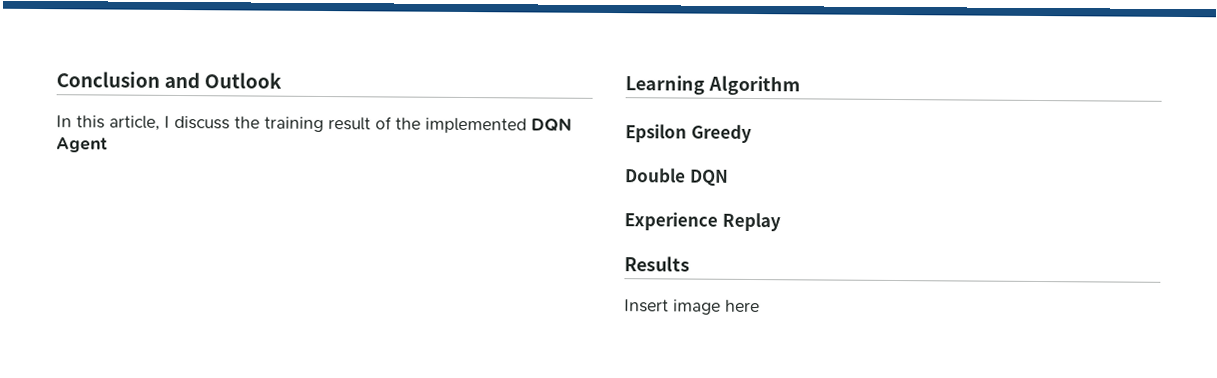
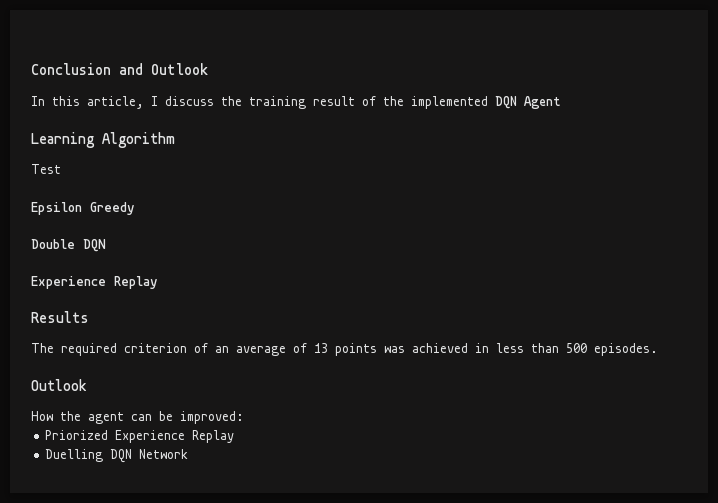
+ Test
- Insert image here
+ The required criterion of an average of 13 points was achieved in less than 500 episodes.
+ Outlook
+ How the agent can be improved:
+ Priorized Experience Replay
+ Duelling DQN Network

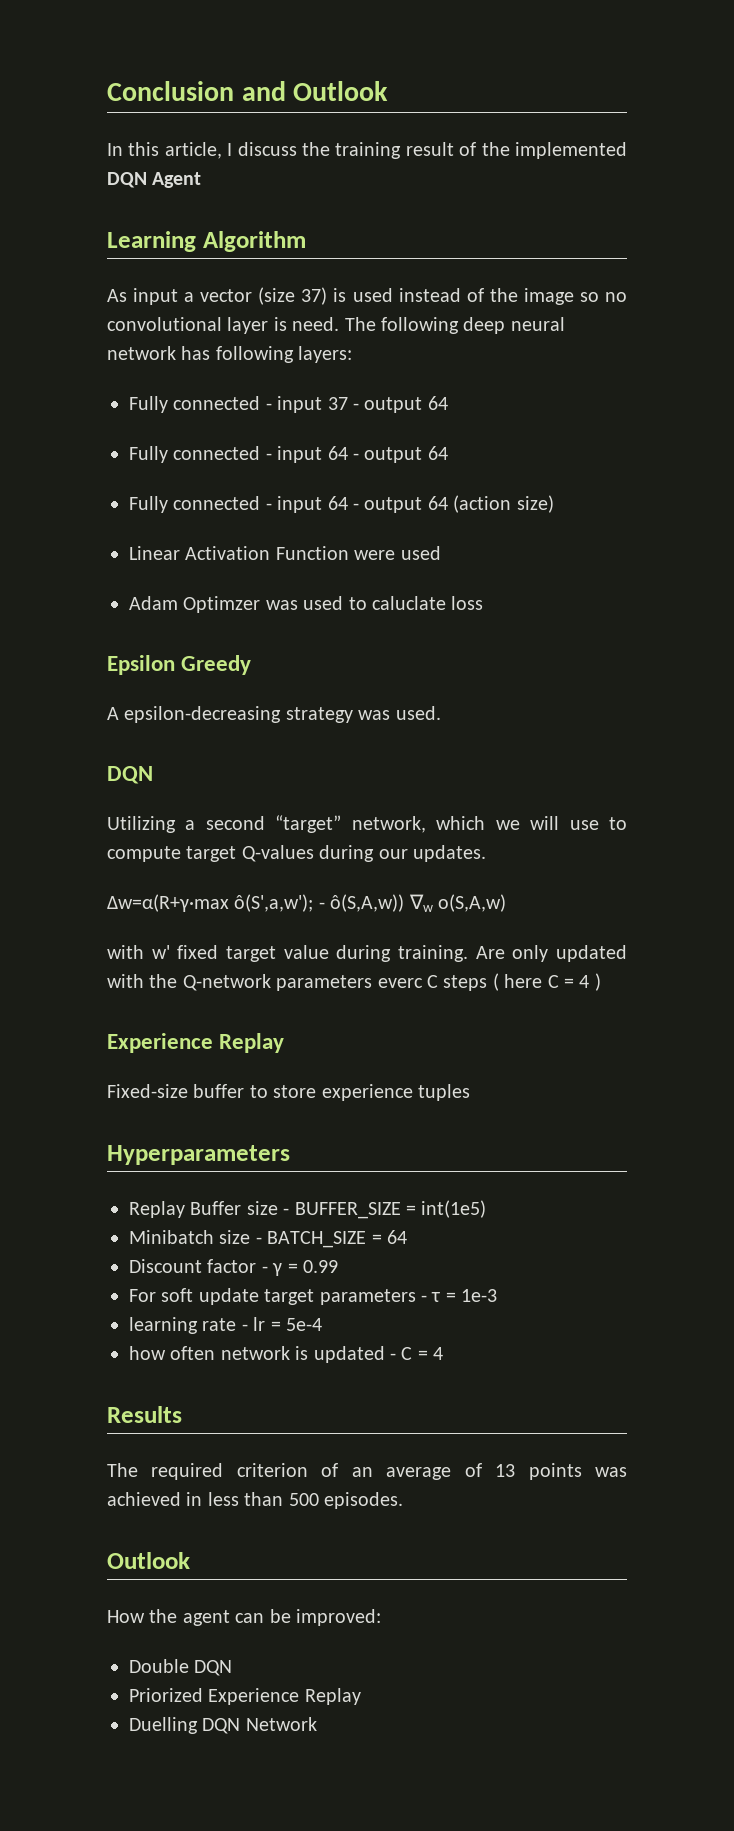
- Test
+ As input a vector (size 37) is used instead of the image so no convolutional layer is need. The following deep neural network has following layers:
+ Fully connected - input 37 - output 64
+ Fully connected - input 64 - output 64
+ Fully connected - input 64 - output 64 (action size)
+ Linear Activation Function were used
+ Adam Optimzer was used to caluclate loss
  Epsilon Greedy
- Double DQN
+ A epsilon-decreasing strategy was used.
+ DQN
+ Utilizing a second “target” network, which we will use to compute target Q-values during our updates.
+ Δw=α(R+γ·max ô(S',a,w'); - ô(S,A,w)) ∇w o(S,A,w)
+ with w' fixed target value during training. Are only updated with the Q-network parameters everc C steps ( here C = 4 )
  Experience Replay
+ Fixed-size buffer to store experience tuples
+ Hyperparameters
+ Replay Buffer size - BUFFER_SIZE = int(1e5)
+ Minibatch size - BATCH_SIZE = 64
+ Discount factor - γ = 0.99
+ For soft update target parameters - τ = 1e-3
+ learning rate - lr = 5e-4
+ how often network is updated - C = 4
+ Double DQN

